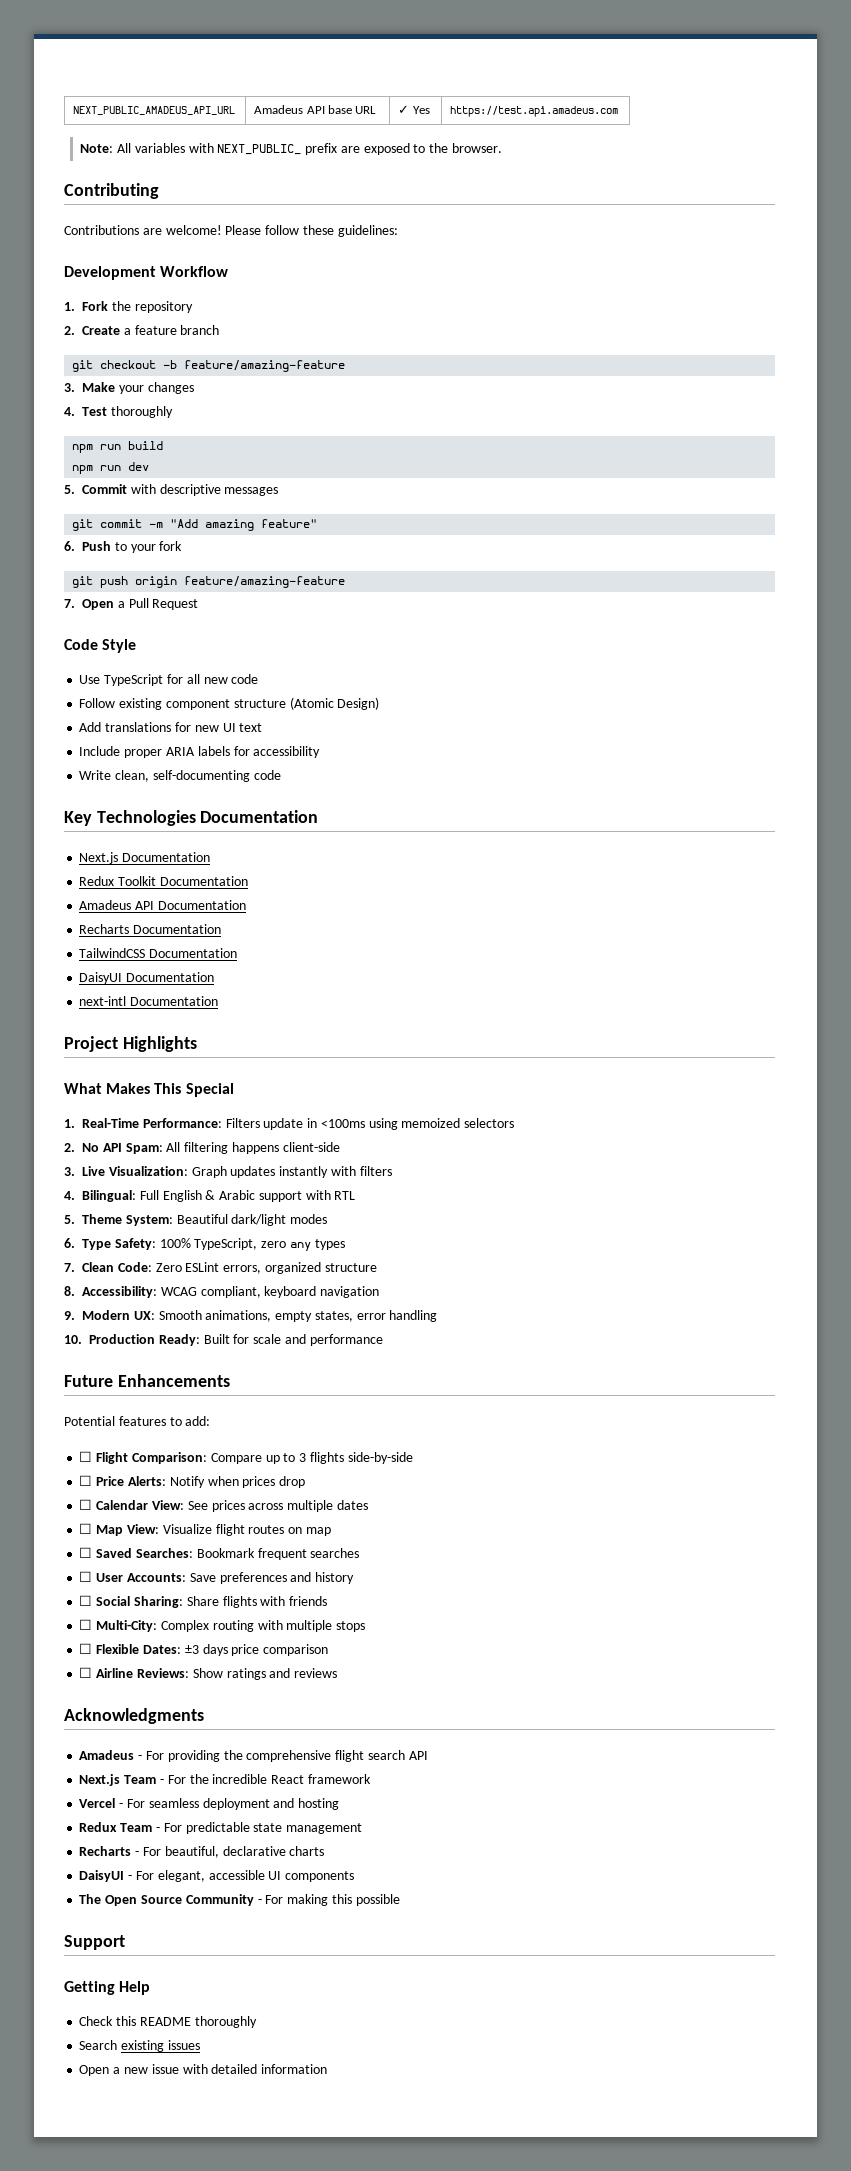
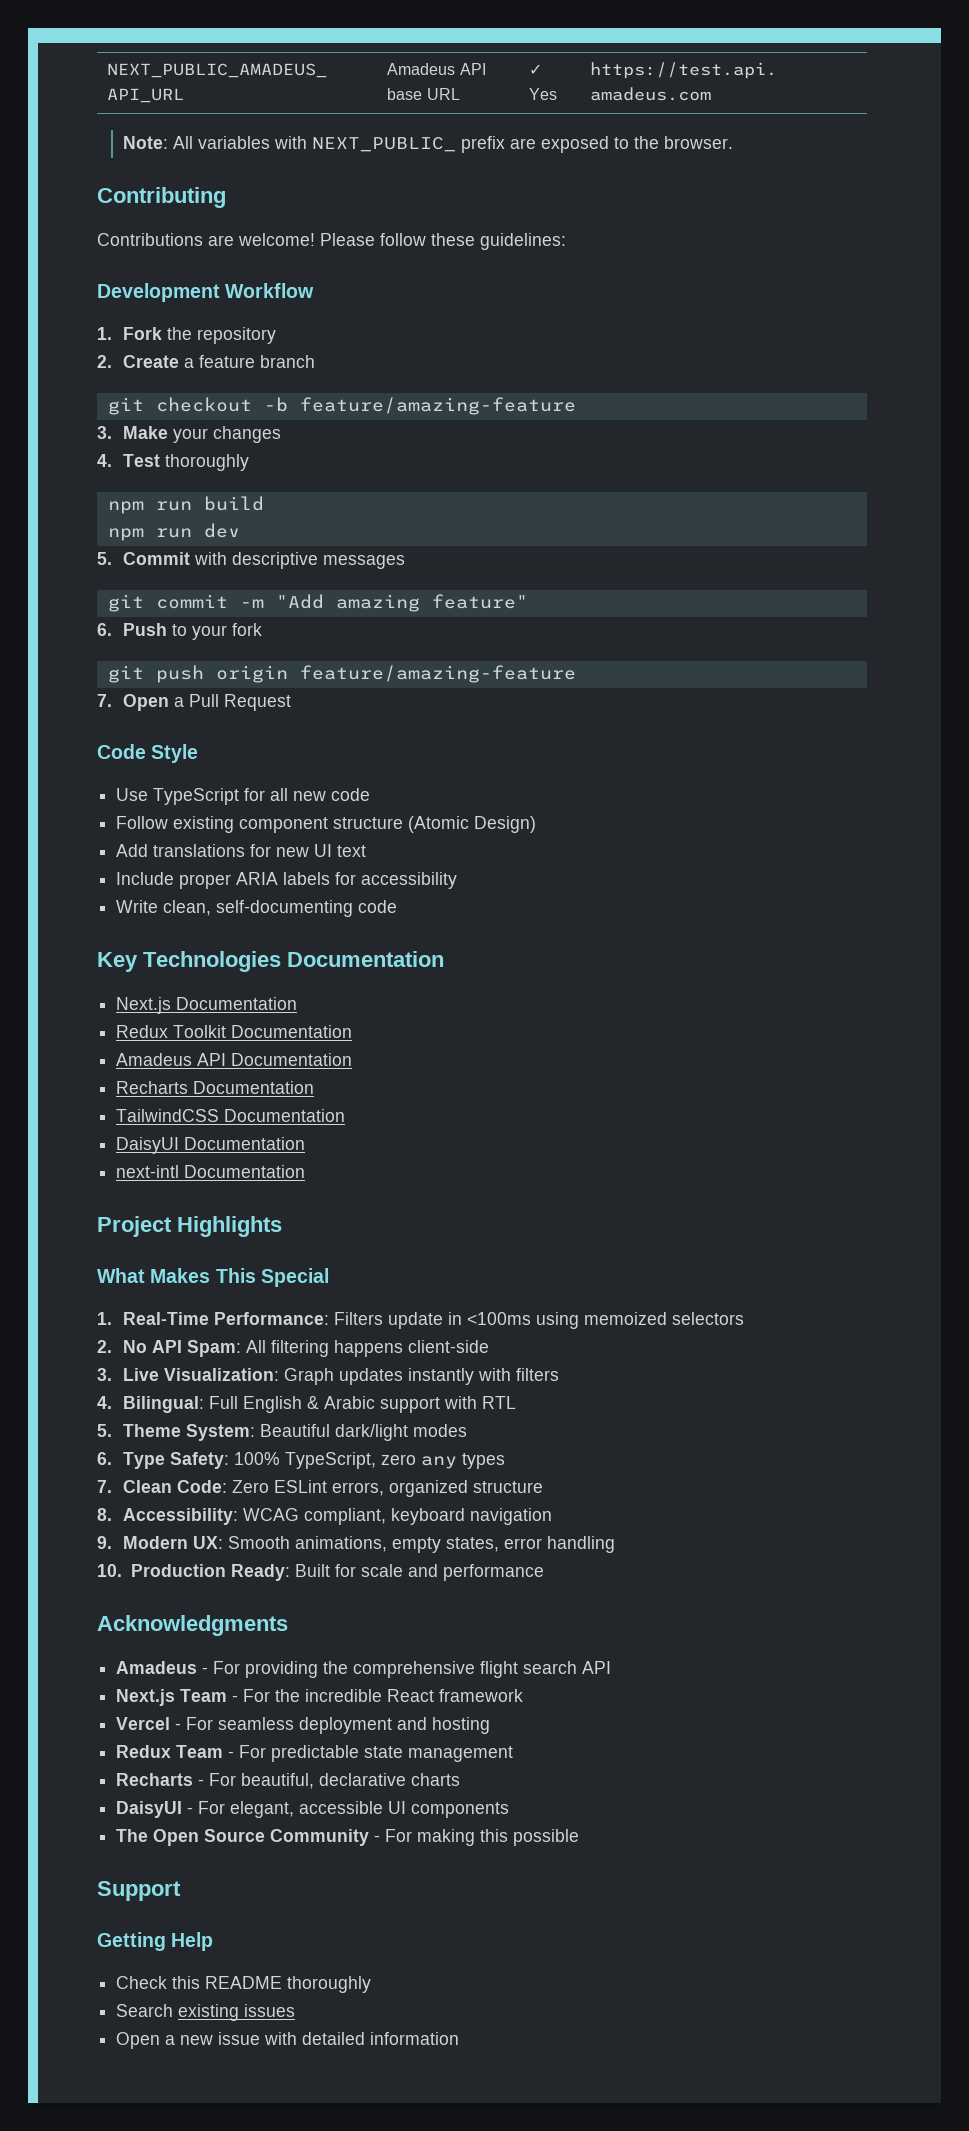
- Future Enhancements
- Potential features to add:
- ☐ Flight Comparison: Compare up to 3 flights side-by-side
- ☐ Price Alerts: Notify when prices drop
- ☐ Calendar View: See prices across multiple dates
- ☐ Map View: Visualize flight routes on map
- ☐ Saved Searches: Bookmark frequent searches
- ☐ User Accounts: Save preferences and history
- ☐ Social Sharing: Share flights with friends
- ☐ Multi-City: Complex routing with multiple stops
- ☐ Flexible Dates: ±3 days price comparison
- ☐ Airline Reviews: Show ratings and reviews

